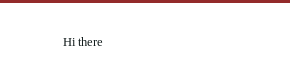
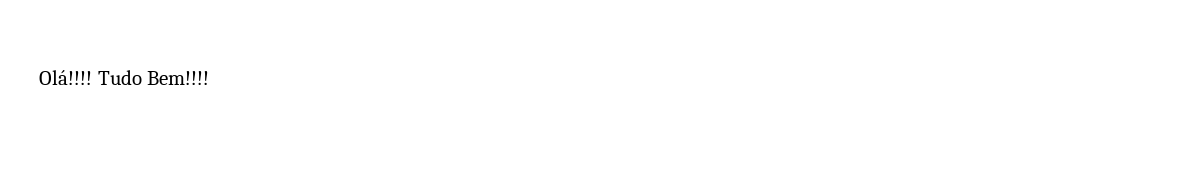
- Hi there
+ Olá!!!! Tudo Bem!!!!

